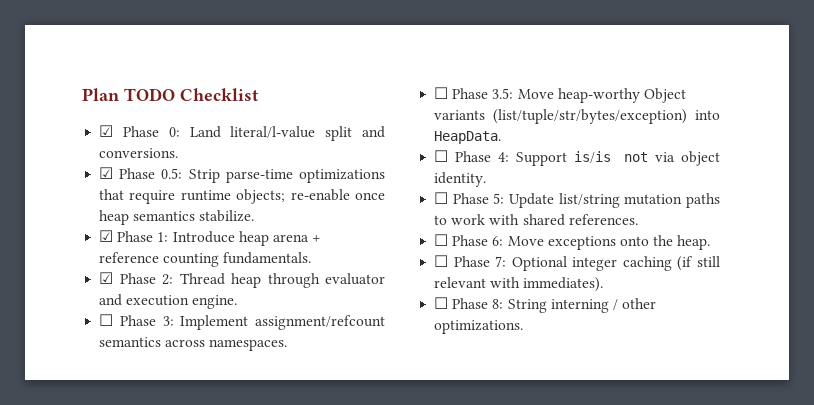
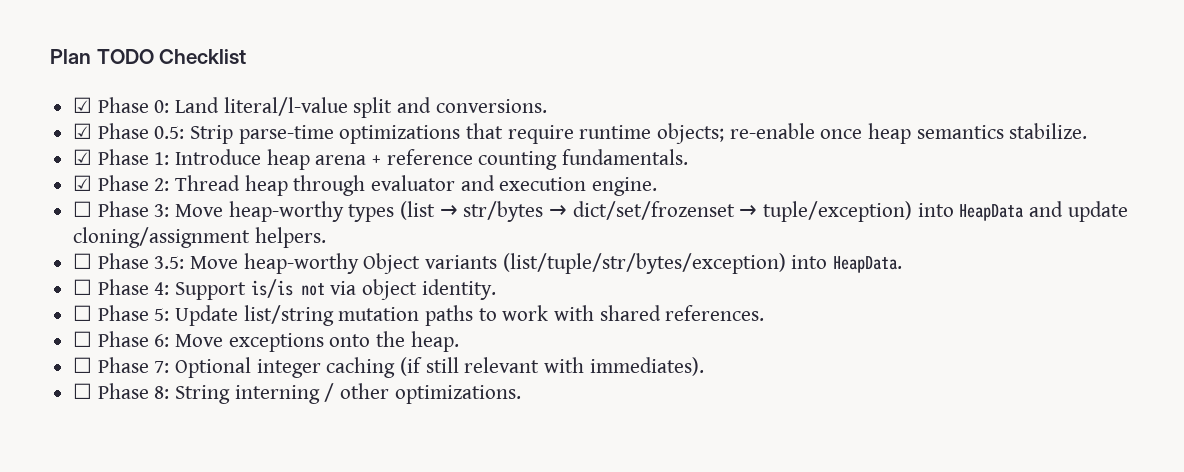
- ☐ Phase 3: Implement assignment/refcount semantics across namespaces.
+ ☐ Phase 3: Move heap-worthy types (list → str/bytes → dict/set/frozenset → tuple/exception) into HeapData and update cloning/assignment helpers.

